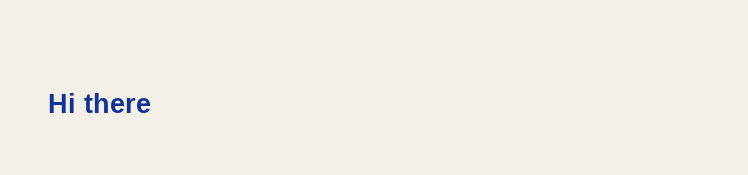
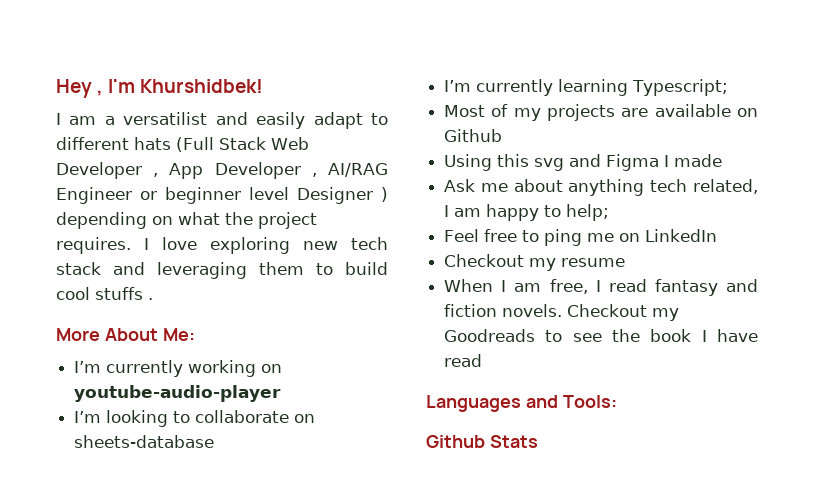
- Hi there
+ Hey , I'm Khurshidbek!
+ I am a versatilist and easily adapt to different hats (Full Stack Web Developer , App Developer , AI/RAG Engineer or beginner level Designer ) depending on what the project requires. I love exploring new tech stack and leveraging them to build cool stuffs .
+ More About Me:
+ I’m currently working on youtube-audio-player
+ I’m looking to collaborate on sheets-database
+ I’m currently learning Typescript;
+ Most of my projects are available on Github
+ Using this svg and Figma I made
+ Ask me about anything tech related, I am happy to help;
+ Feel free to ping me on LinkedIn
+ Checkout my resume
+ When I am free, I read fantasy and fiction novels. Checkout my Goodreads to see the book I have read
+ Languages and Tools:
+ Github Stats

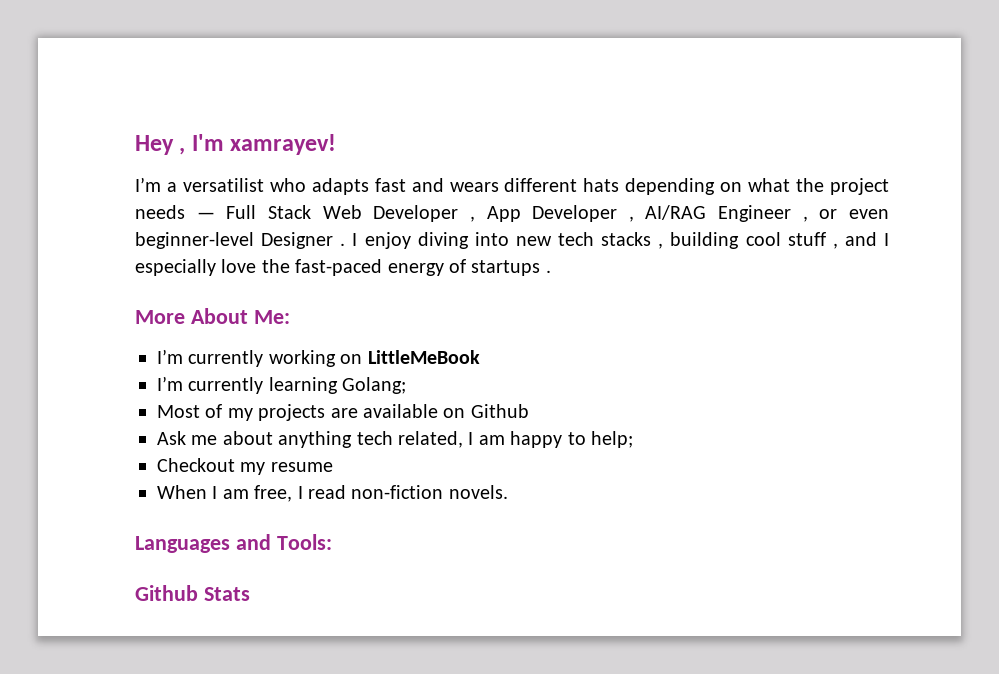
- Hey , I'm Khurshidbek!
- I am a versatilist and easily adapt to different hats (Full Stack Web Developer , App Developer , AI/RAG Engineer or beginner level Designer ) depending on what the project requires. I love exploring new tech stack and leveraging them to build cool stuffs .
+ Hey , I'm xamrayev!
+ I’m a versatilist who adapts fast and wears different hats depending on what the project needs — Full Stack Web Developer , App Developer , AI/RAG Engineer , or even beginner-level Designer . I enjoy diving into new tech stacks , building cool stuff , and I especially love the fast-paced energy of startups .
- I’m currently working on youtube-audio-player
- I’m looking to collaborate on sheets-database
+ I’m currently working on LittleMeBook
- I’m currently learning Typescript;
+ I’m currently learning Golang;
- Using this svg and Figma I made
- Feel free to ping me on LinkedIn
- When I am free, I read fantasy and fiction novels. Checkout my Goodreads to see the book I have read
+ When I am free, I read non-fiction novels.

